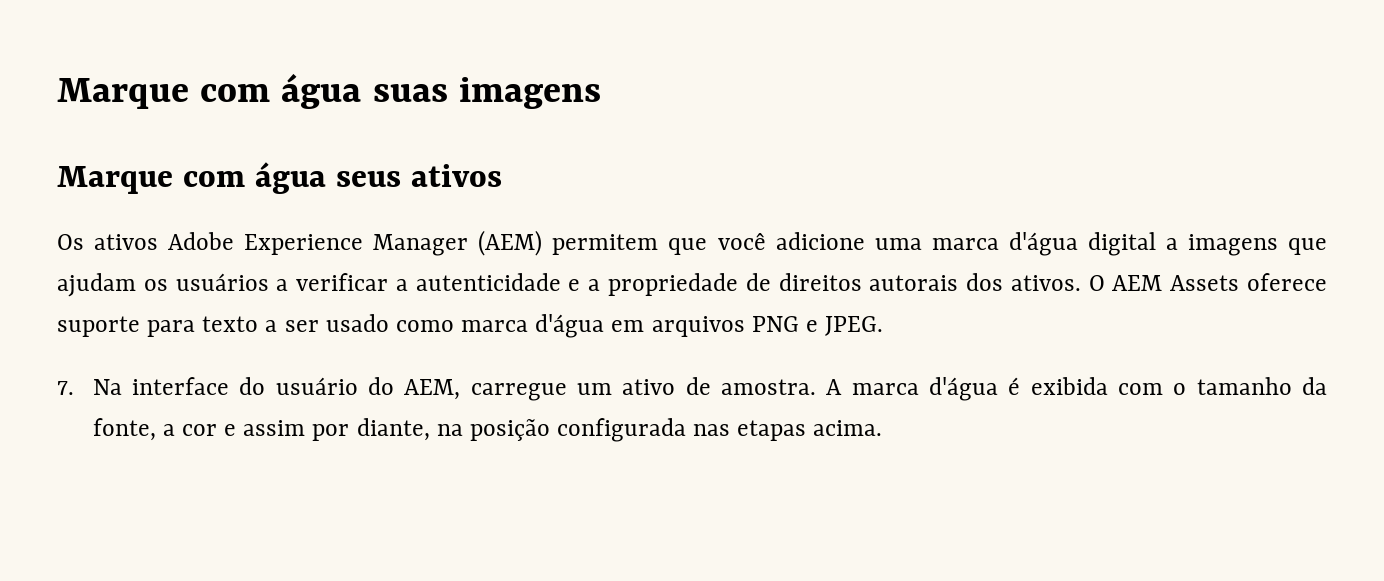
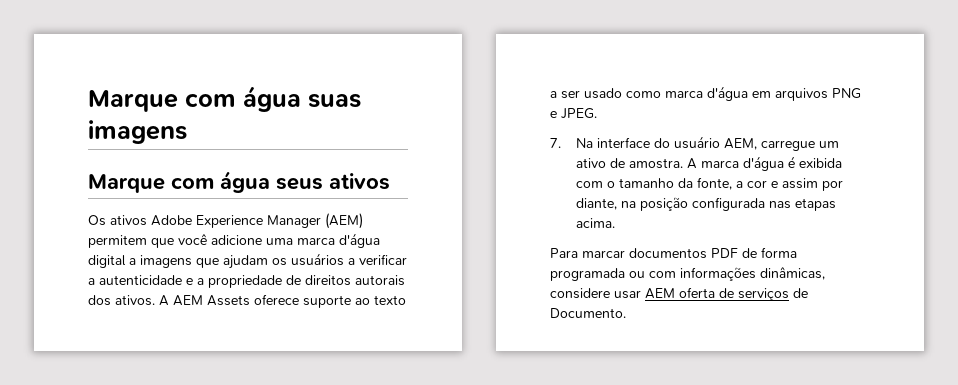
- O AEM Assets oferece suporte para texto a ser usado como marca d'água em arquivos PNG e JPEG.
+ A AEM Assets oferece suporte ao texto a ser usado como marca d'água em arquivos PNG e JPEG.
- 7. Na interface do usuário do AEM, carregue um ativo de amostra.
+ 7. Na interface do usuário AEM, carregue um ativo de amostra.
+ Para marcar documentos PDF de forma programada ou com informações dinâmicas, considere usar AEM oferta de serviços de Documento.

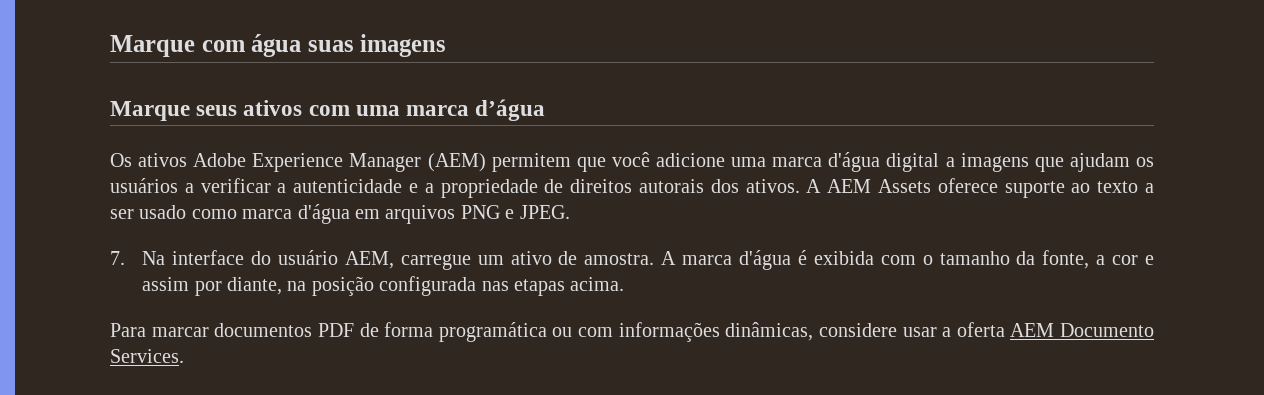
- Marque com água seus ativos
+ Marque seus ativos com uma marca d’água
- Para marcar documentos PDF de forma programada ou com informações dinâmicas, considere usar AEM oferta de serviços de Documento.
+ Para marcar documentos PDF de forma programática ou com informações dinâmicas, considere usar a oferta AEM Documento Services.

